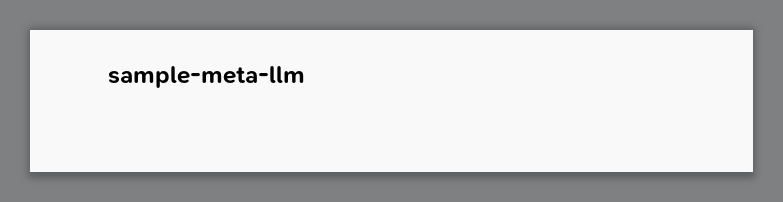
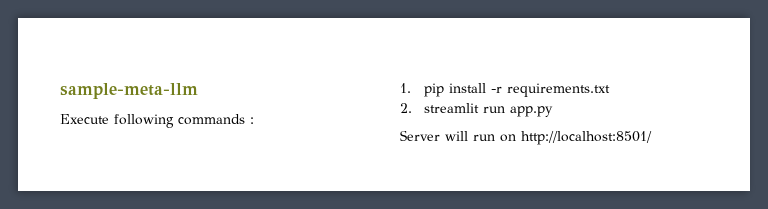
+ Execute following commands :
+ 1. pip install -r requirements.txt
+ 2. streamlit run app.py
+ Server will run on http://localhost:8501/

